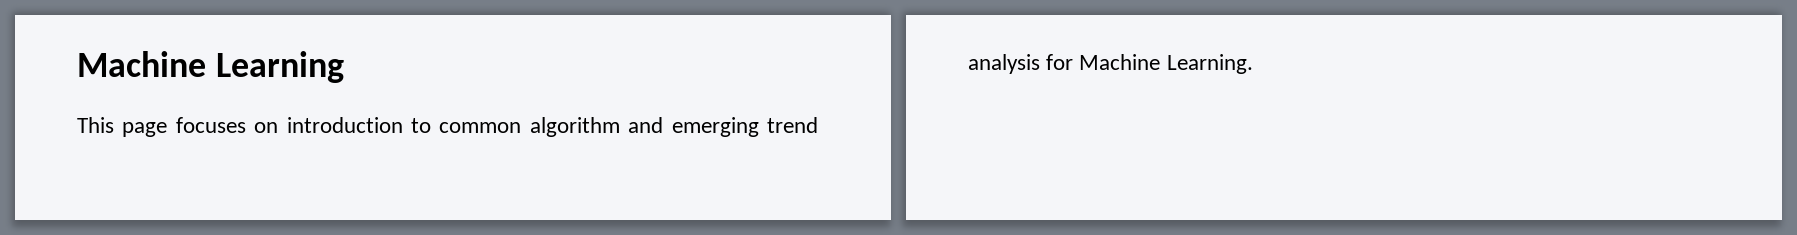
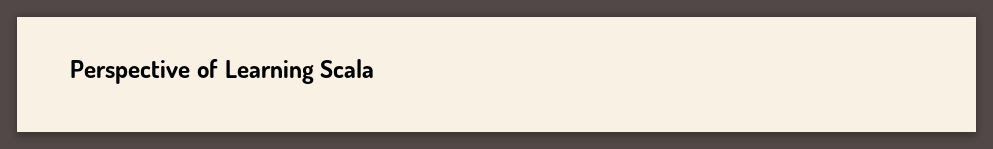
- Machine Learning
- This page focuses on introduction to common algorithm and emerging trend analysis for Machine Learning.
+ Perspective of Learning Scala

